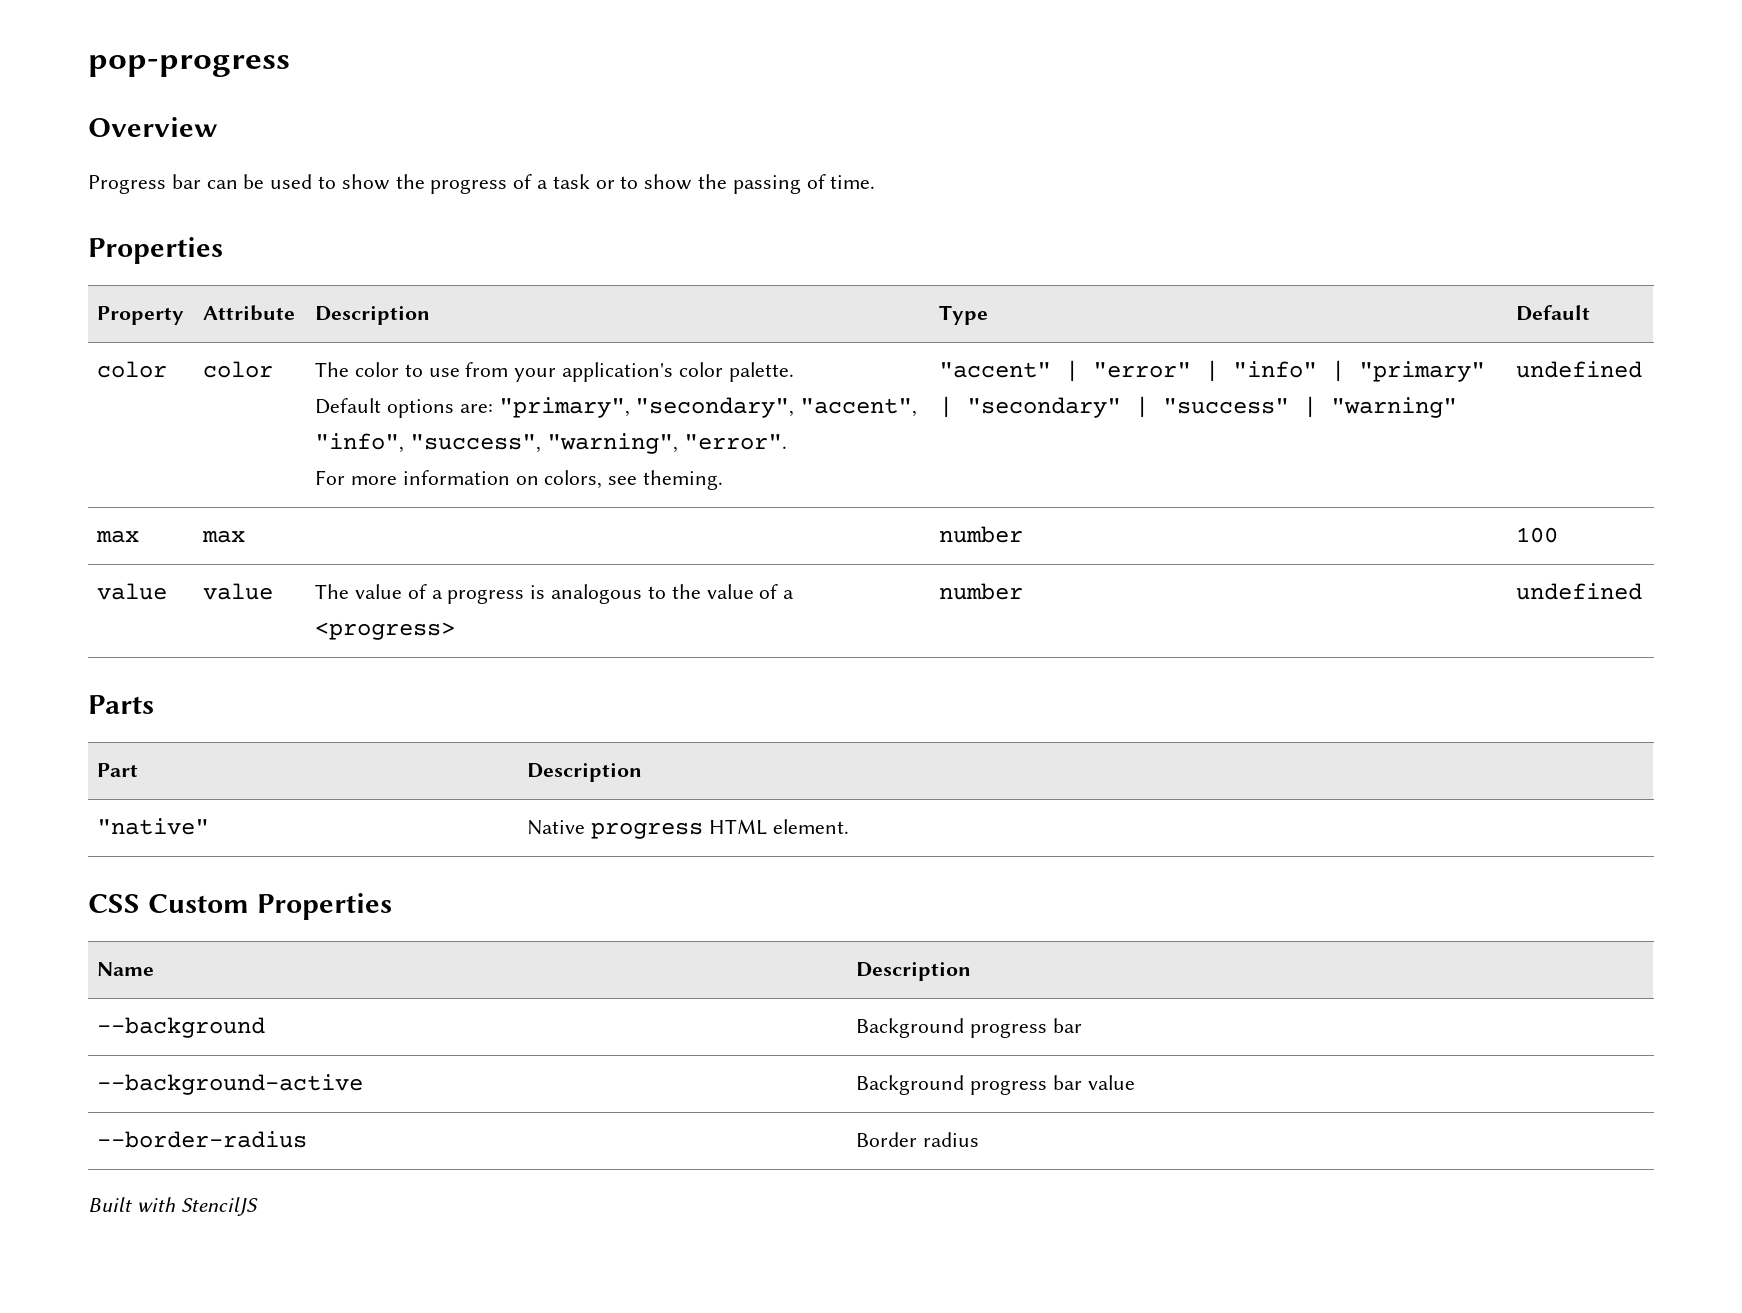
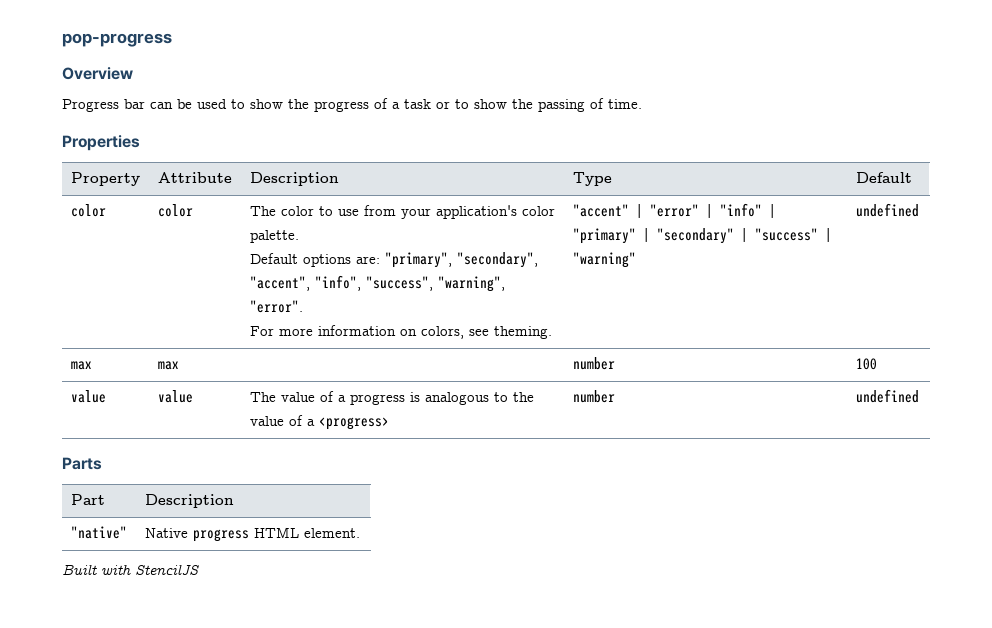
- CSS Custom Properties
- Name | Description
- --background | Background progress bar
- --background-active | Background progress bar value
- --border-radius | Border radius

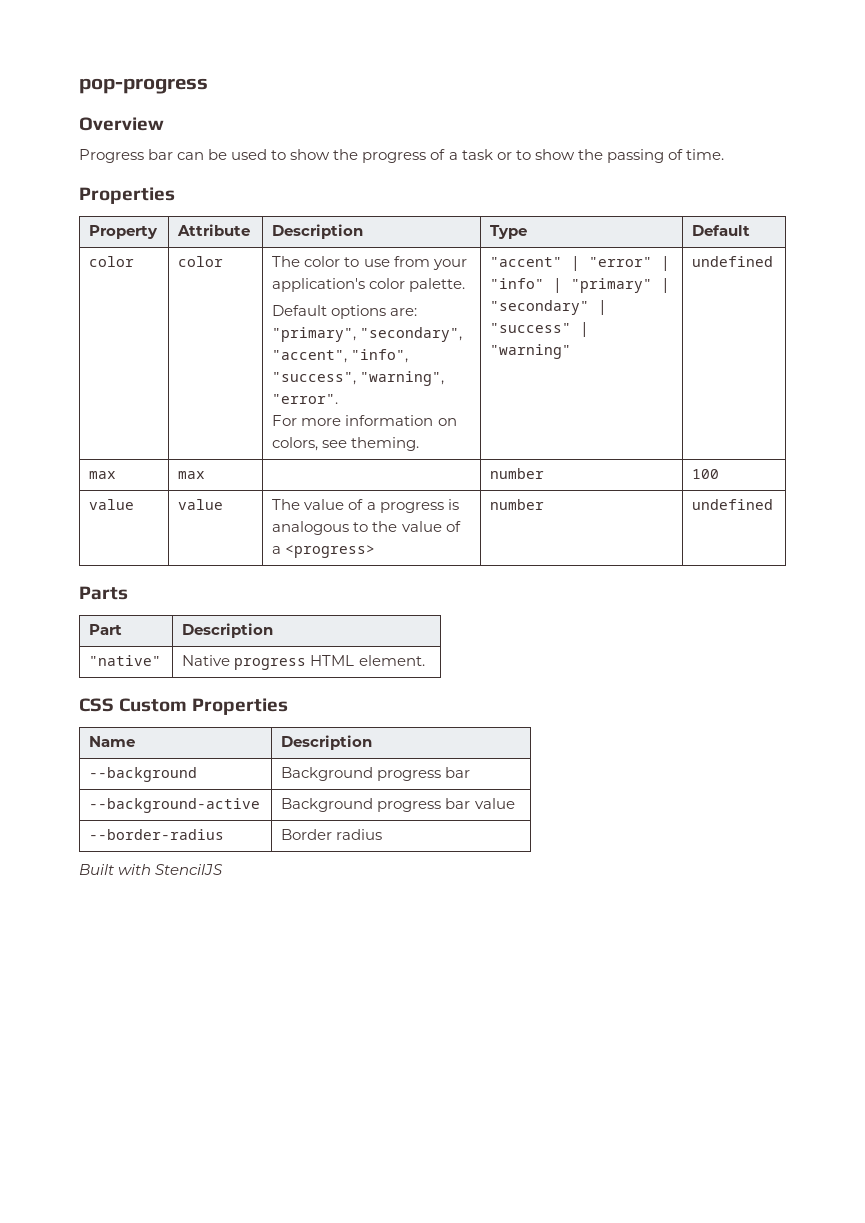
+ CSS Custom Properties
+ Name | Description
+ --background | Background progress bar
+ --background-active | Background progress bar value
+ --border-radius | Border radius

